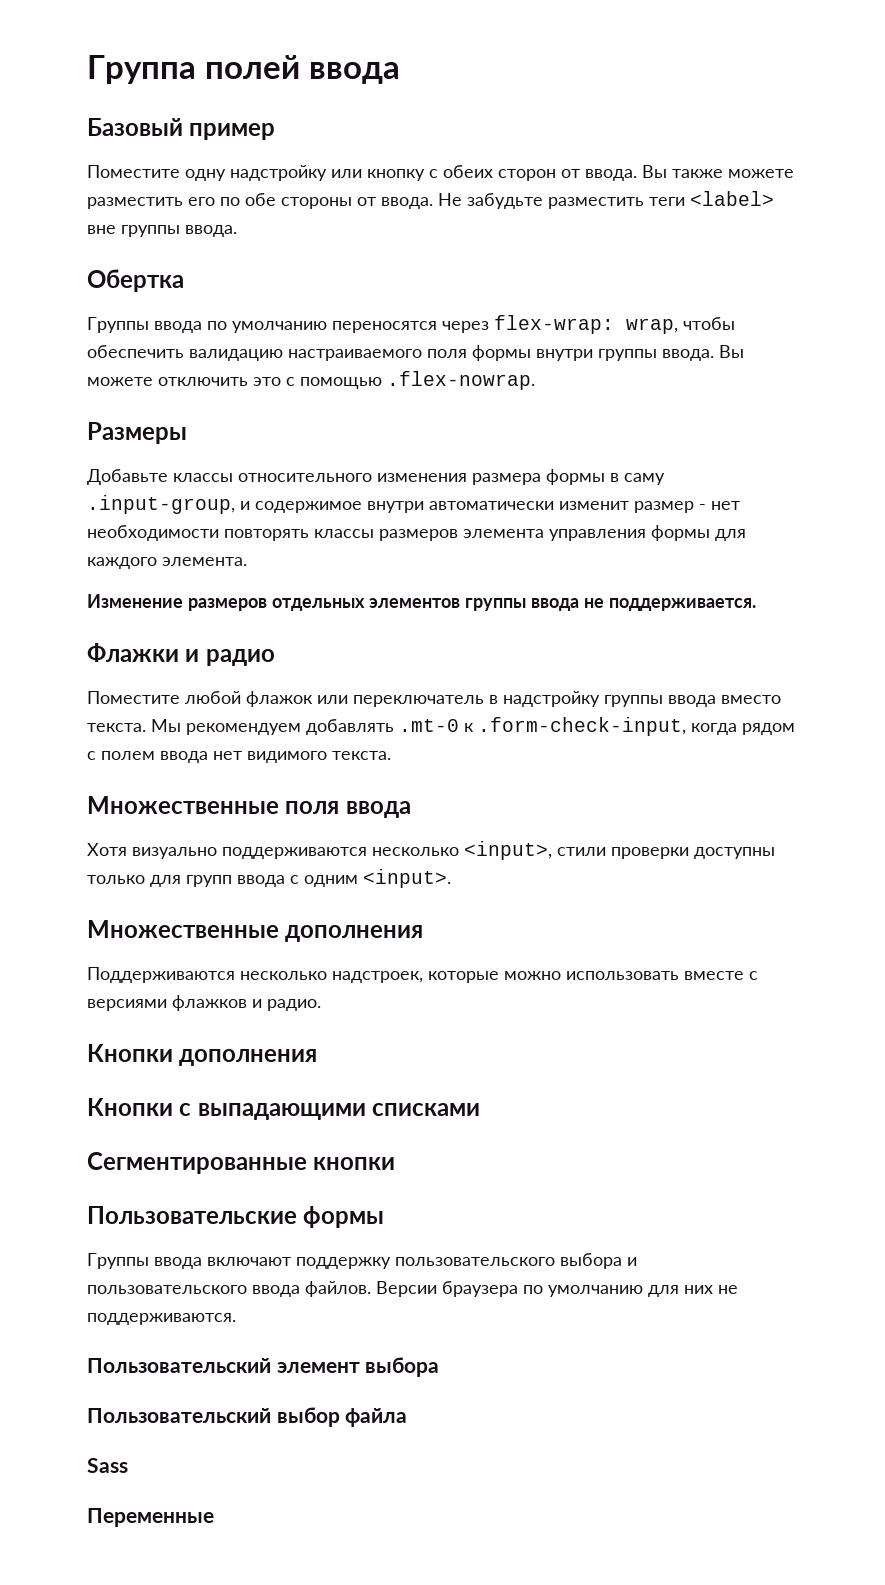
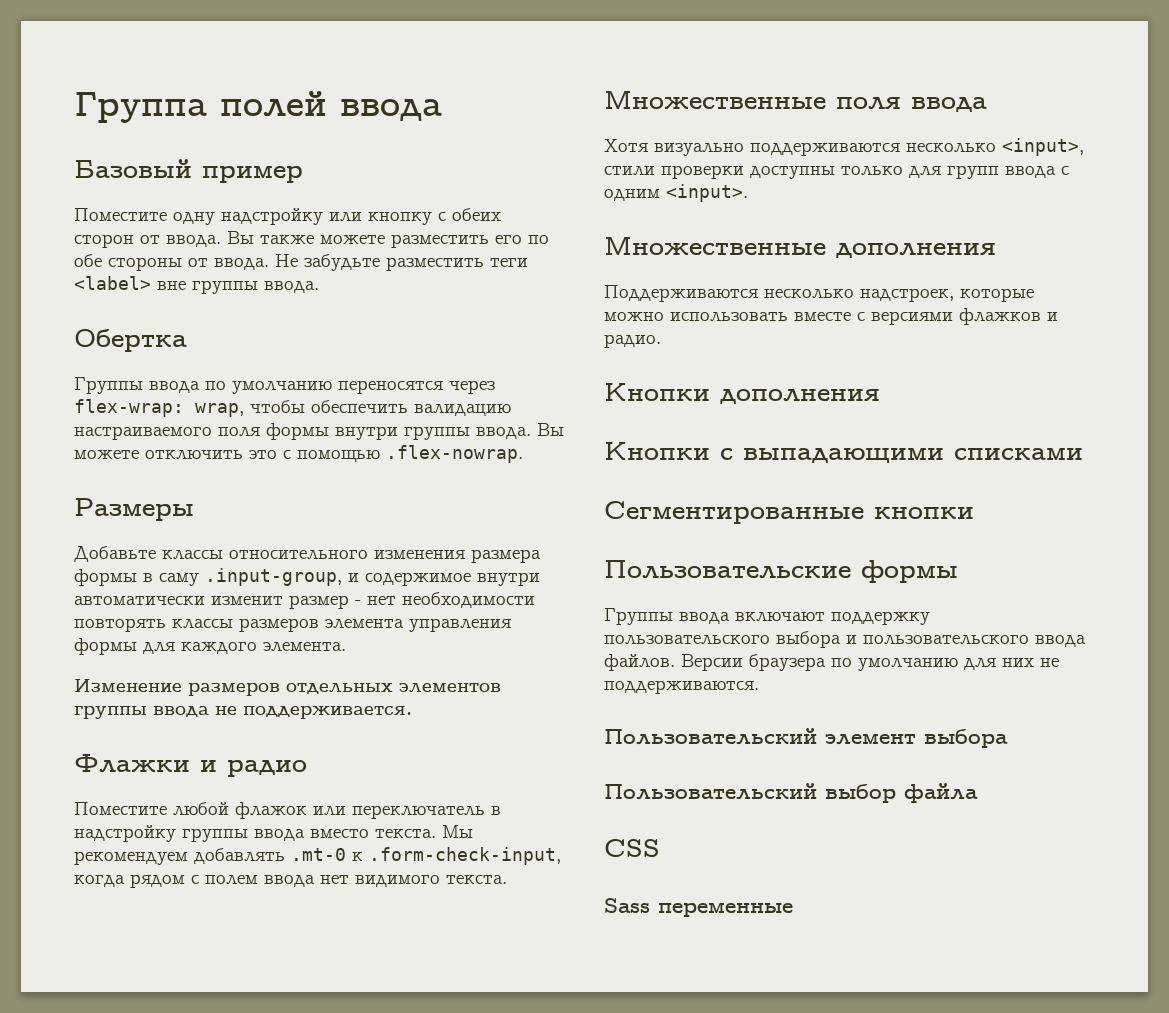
+ CSS
- Sass
- Переменные
+ Sass переменные

